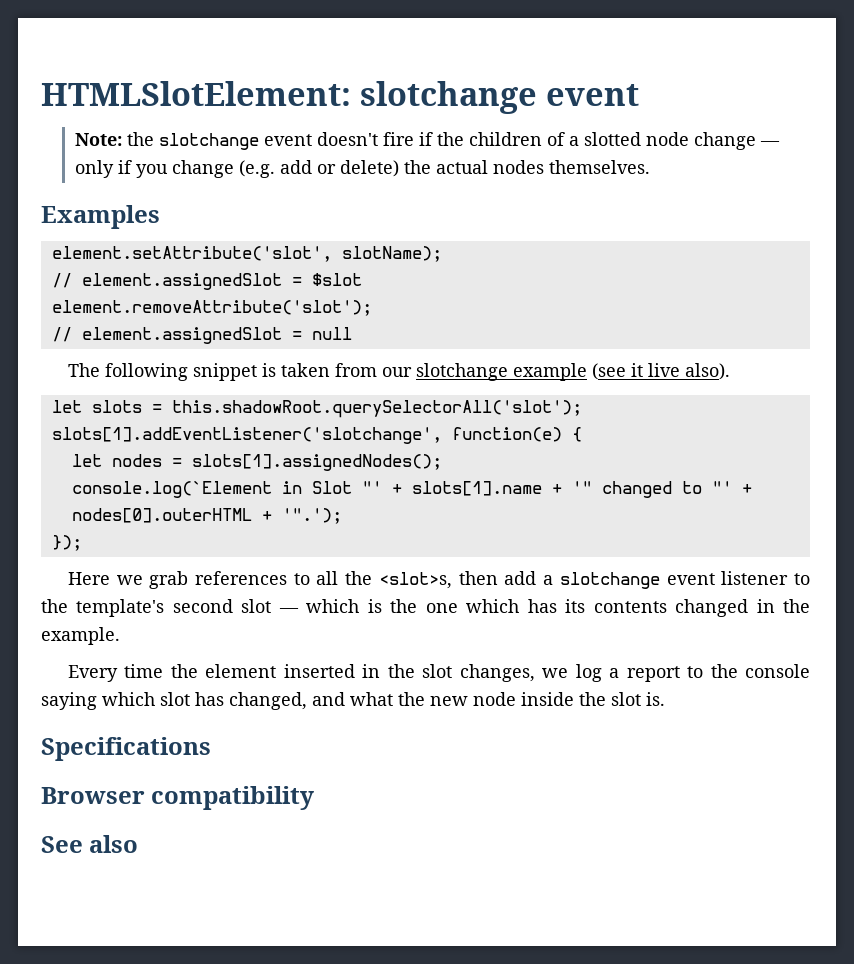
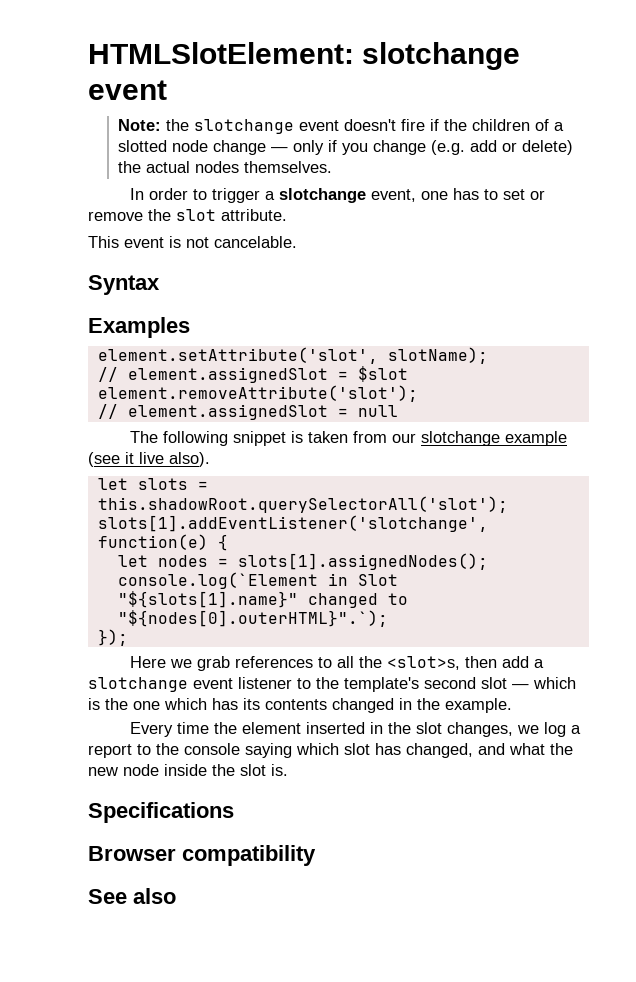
+ In order to trigger a slotchange event, one has to set or remove the slot attribute.
+ This event is not cancelable.
+ Syntax
- console.log(`Element in Slot "' + slots[1].name + '" changed to "' + nodes[0].outerHTML + '".');
+ console.log(`Element in Slot "${slots[1].name}" changed to "${nodes[0].outerHTML}".`);

